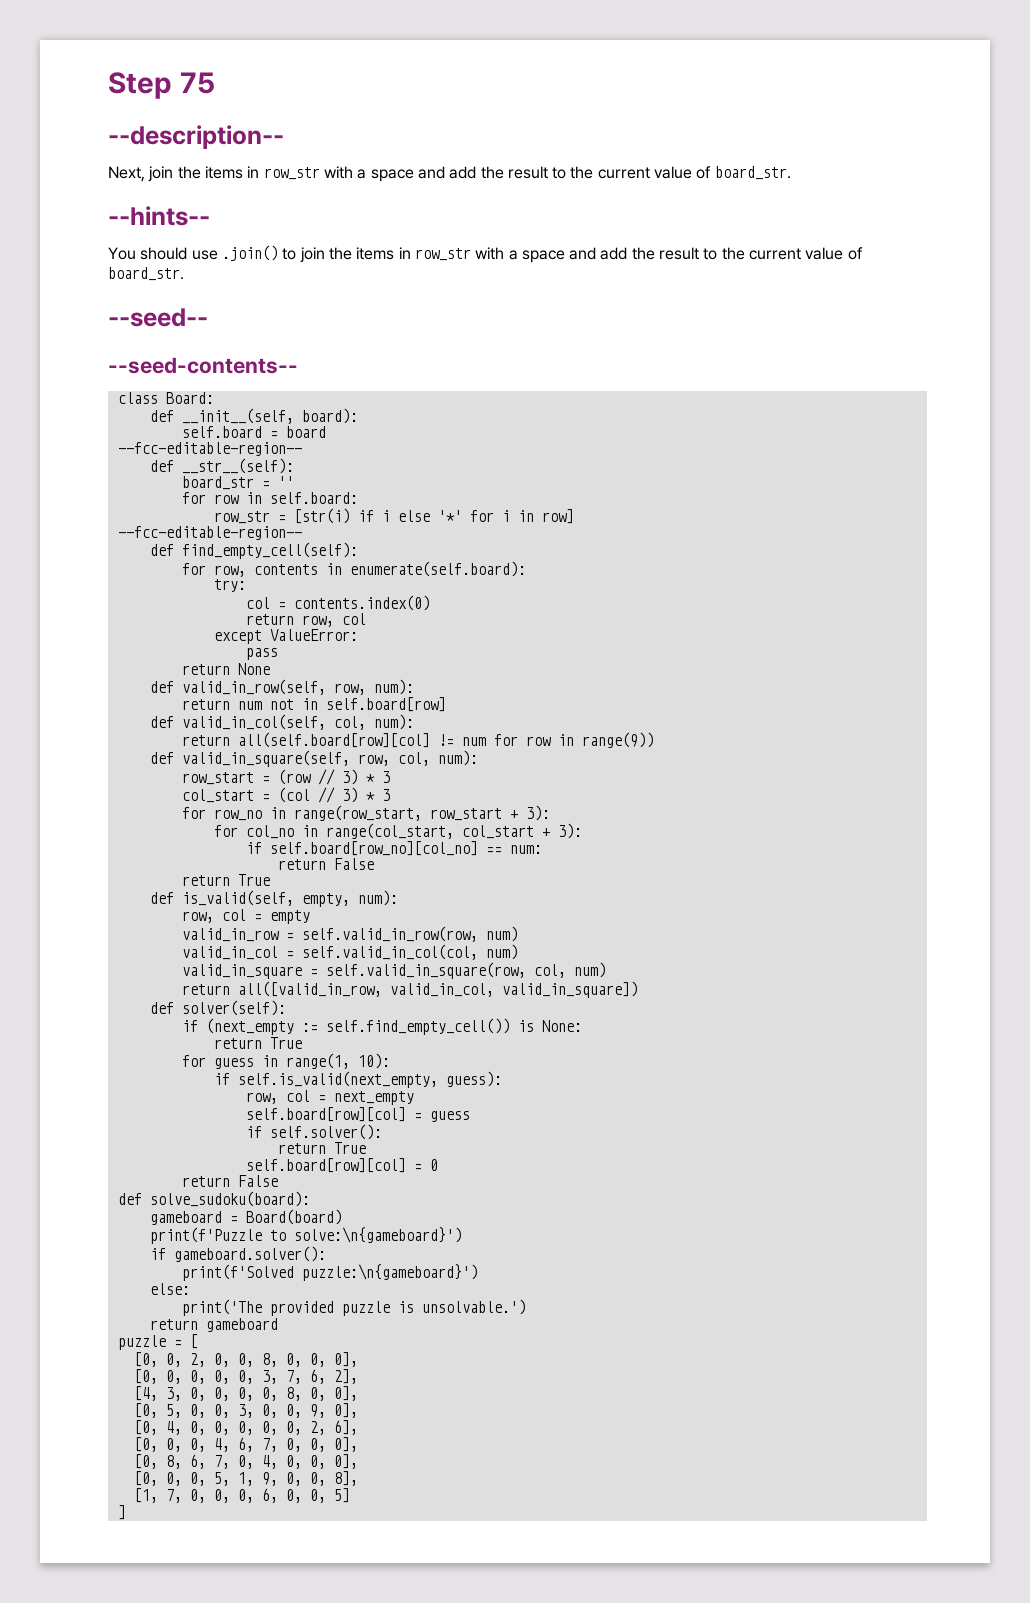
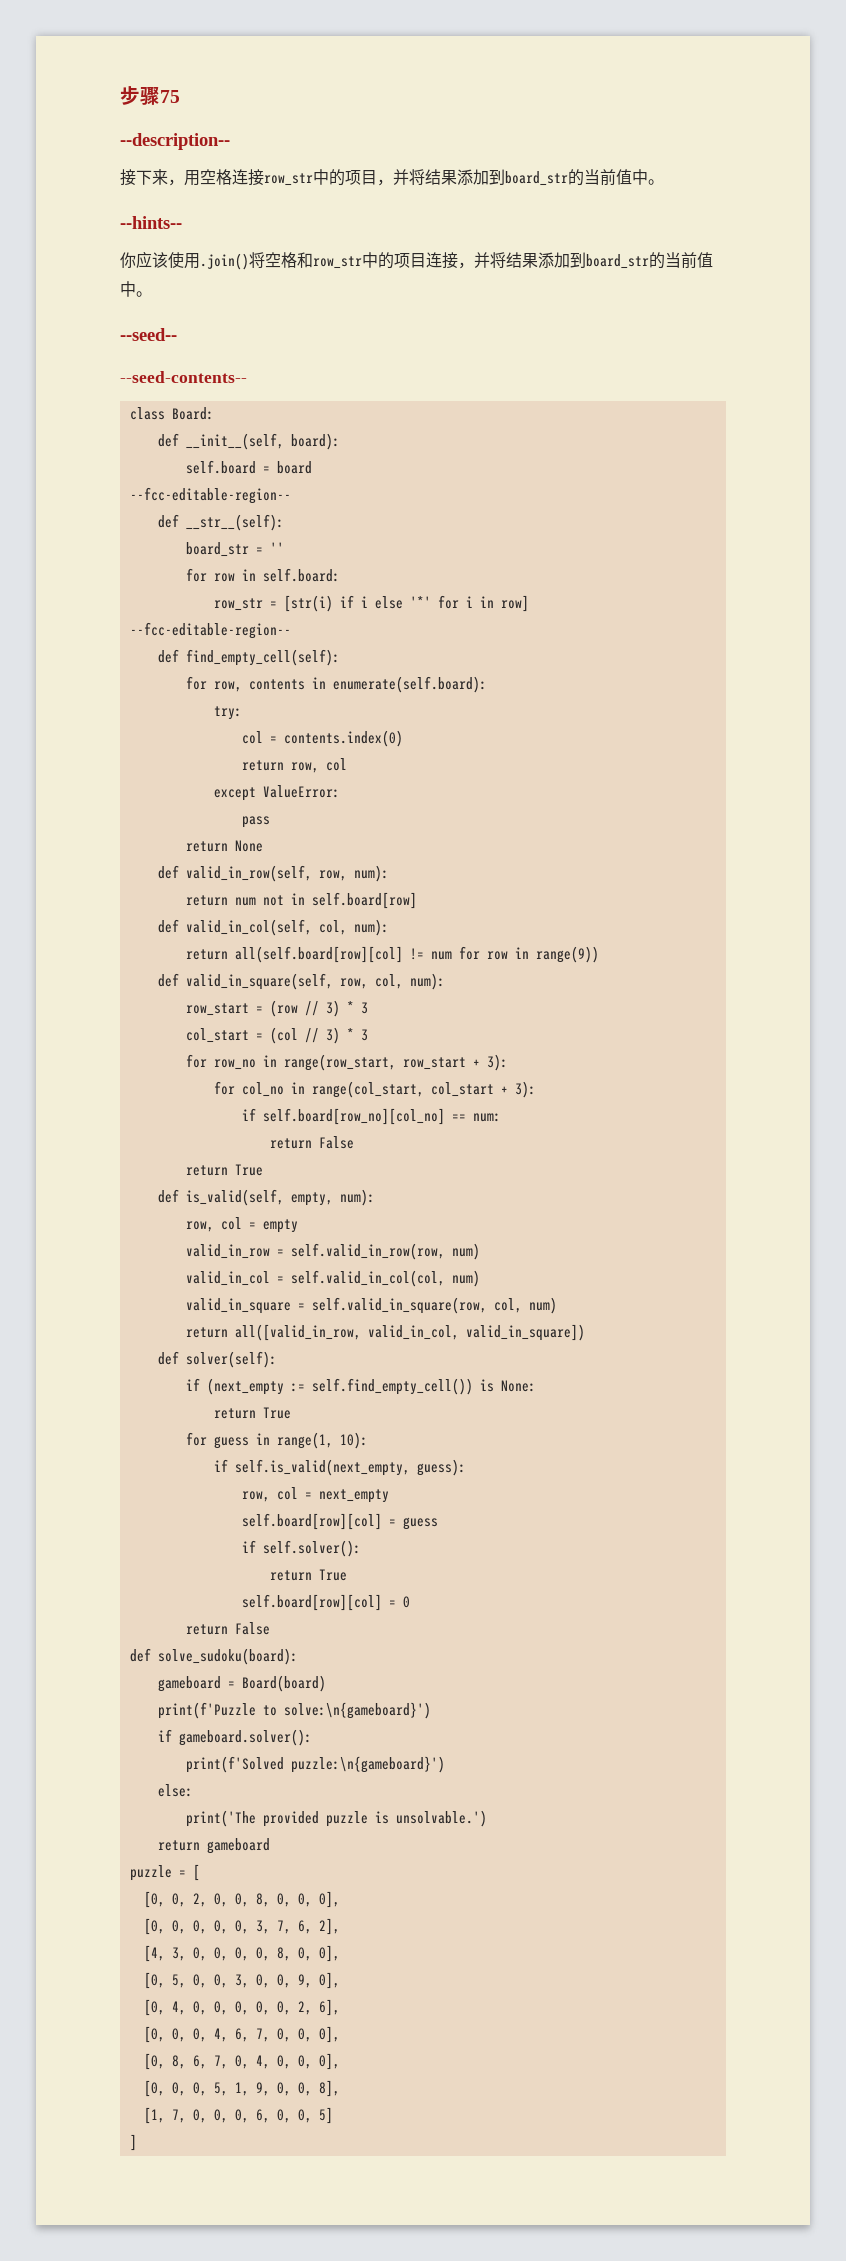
- Step 75
+ 步骤75
- Next, join the items in row_str with a space and add the result to the current value of board_str.
+ 接下来，用空格连接row_str中的项目，并将结果添加到board_str的当前值中。
  --hints--
- You should use .join() to join the items in row_str with a space and add the result to the current value of board_str.
+ 你应该使用.join()将空格和row_str中的项目连接，并将结果添加到board_str的当前值中。

